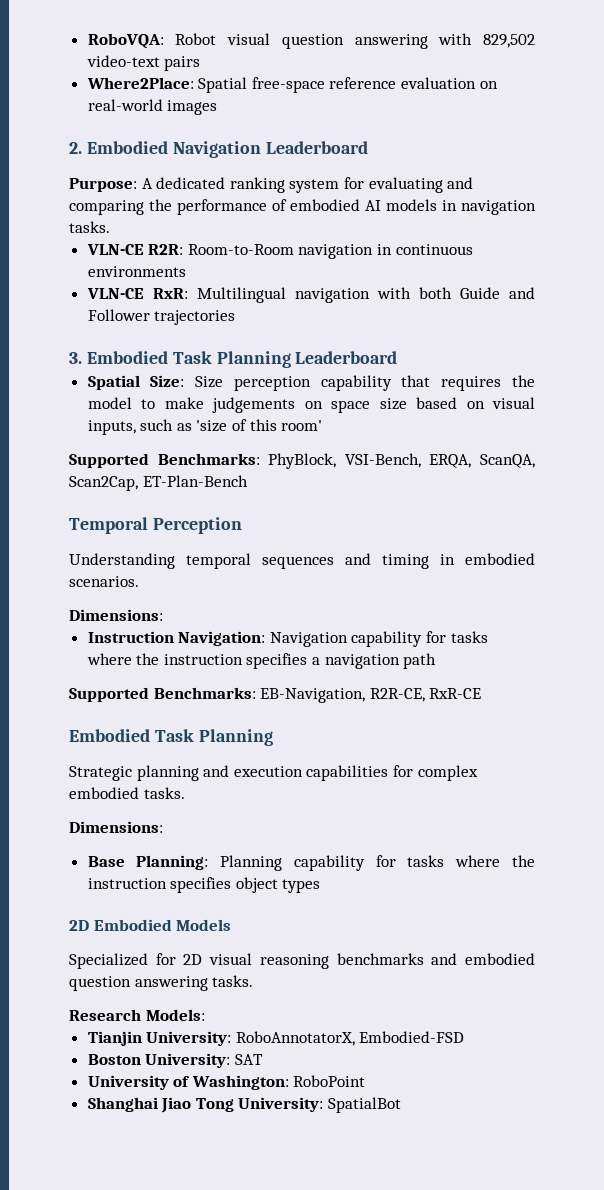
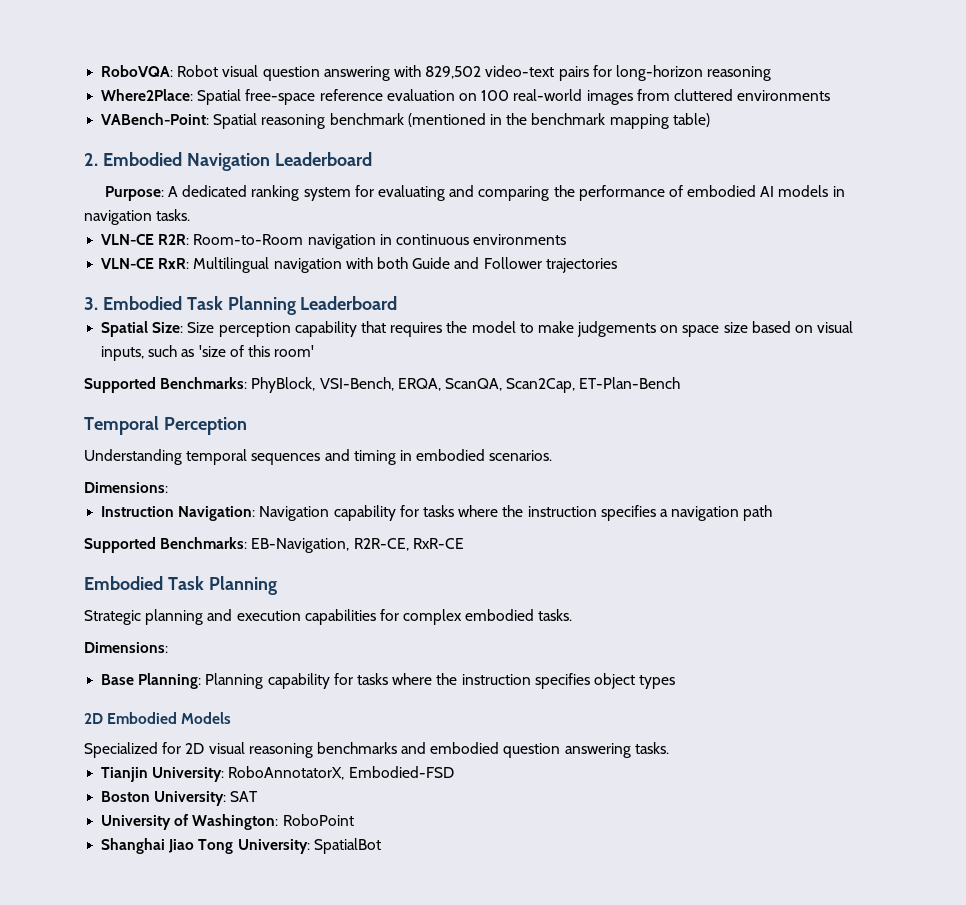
- RoboVQA: Robot visual question answering with 829,502 video-text pairs
+ RoboVQA: Robot visual question answering with 829,502 video-text pairs for long-horizon reasoning
- Where2Place: Spatial free-space reference evaluation on real-world images
+ Where2Place: Spatial free-space reference evaluation on 100 real-world images from cluttered environments
+ VABench-Point: Spatial reasoning benchmark (mentioned in the benchmark mapping table)
- Research Models:

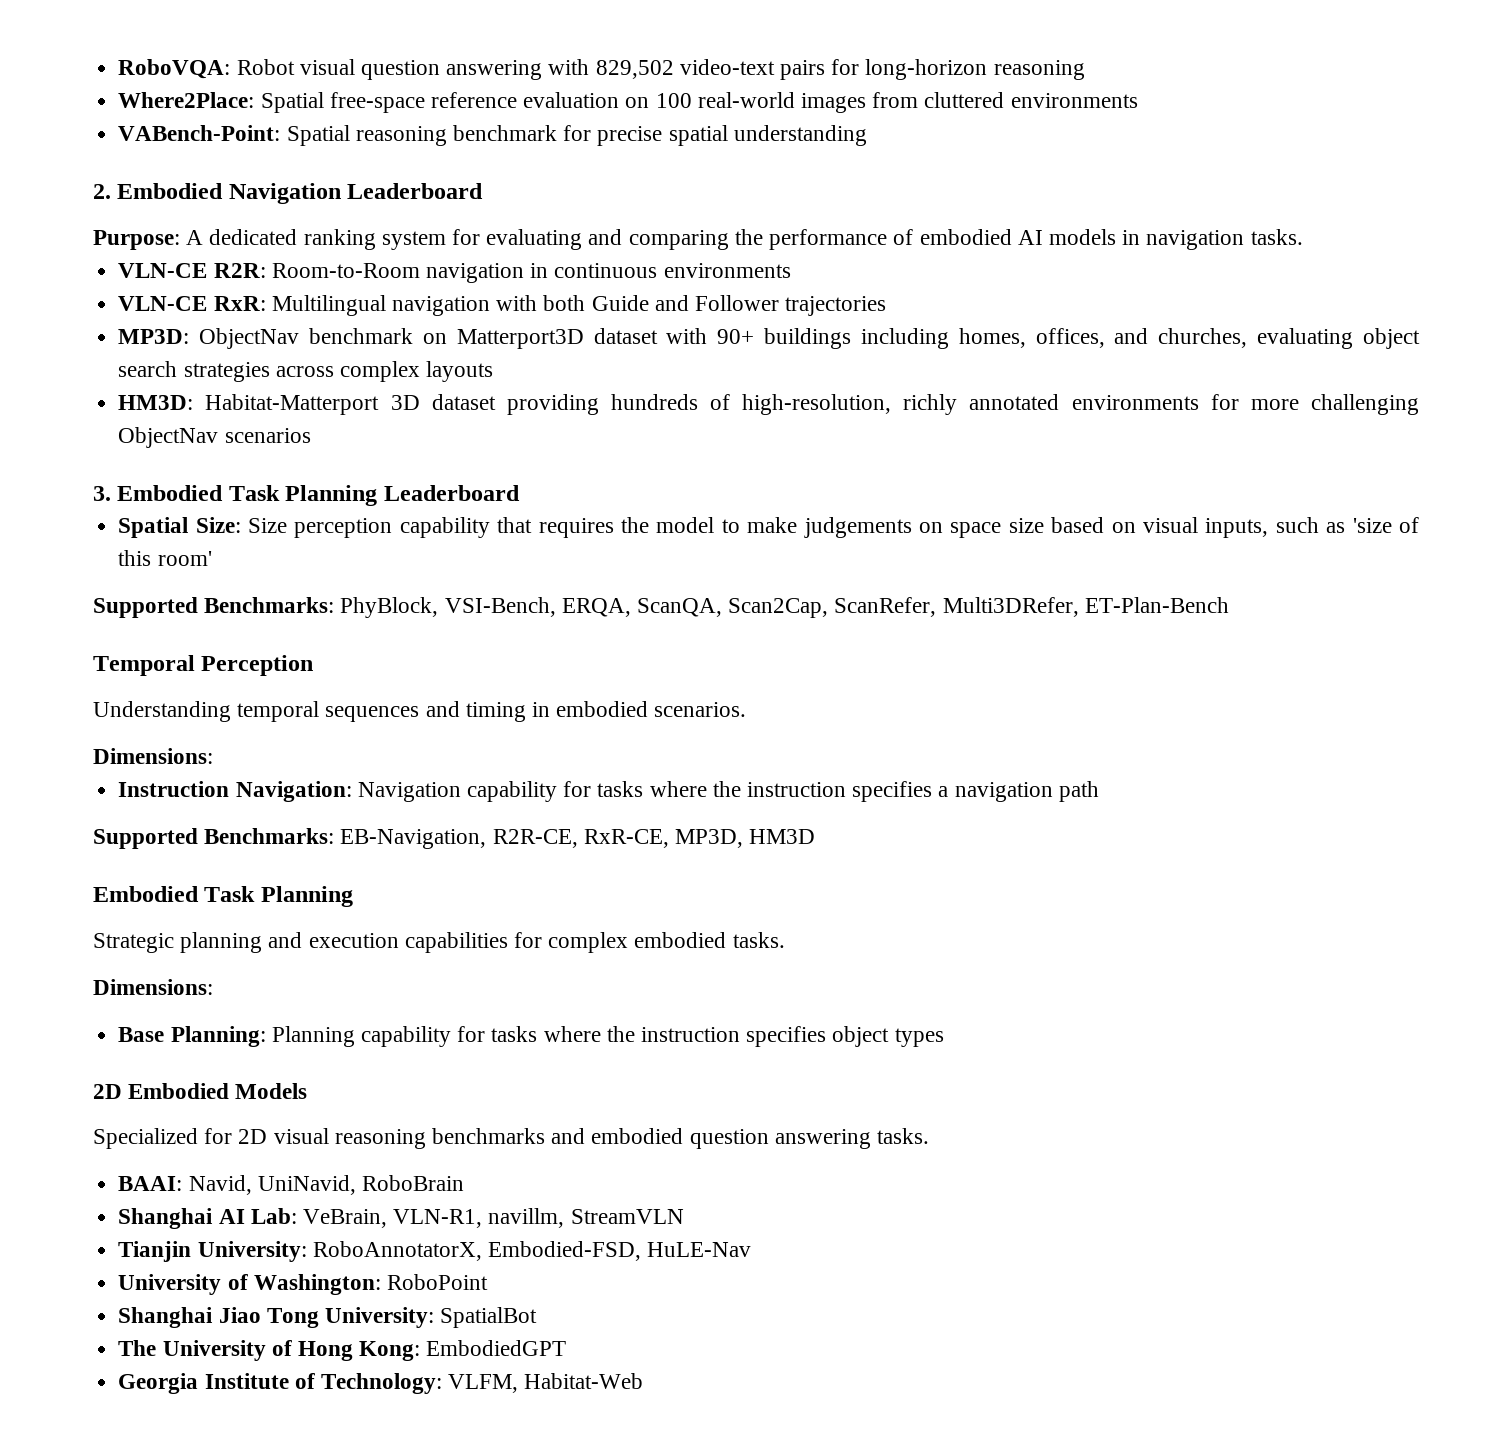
- VABench-Point: Spatial reasoning benchmark (mentioned in the benchmark mapping table)
+ VABench-Point: Spatial reasoning benchmark for precise spatial understanding
+ MP3D: ObjectNav benchmark on Matterport3D dataset with 90+ buildings including homes, offices, and churches, evaluating object search strategies across complex layouts
+ HM3D: Habitat-Matterport 3D dataset providing hundreds of high-resolution, richly annotated environments for more challenging ObjectNav scenarios
- Supported Benchmarks: PhyBlock, VSI-Bench, ERQA, ScanQA, Scan2Cap, ET-Plan-Bench
+ Supported Benchmarks: PhyBlock, VSI-Bench, ERQA, ScanQA, Scan2Cap, ScanRefer, Multi3DRefer, ET-Plan-Bench
- Supported Benchmarks: EB-Navigation, R2R-CE, RxR-CE
+ Supported Benchmarks: EB-Navigation, R2R-CE, RxR-CE, MP3D, HM3D
+ BAAI: Navid, UniNavid, RoboBrain
+ Shanghai AI Lab: VeBrain, VLN-R1, navillm, StreamVLN
- Tianjin University: RoboAnnotatorX, Embodied-FSD
- Boston University: SAT
+ Tianjin University: RoboAnnotatorX, Embodied-FSD, HuLE-Nav
+ The University of Hong Kong: EmbodiedGPT
+ Georgia Institute of Technology: VLFM, Habitat-Web

